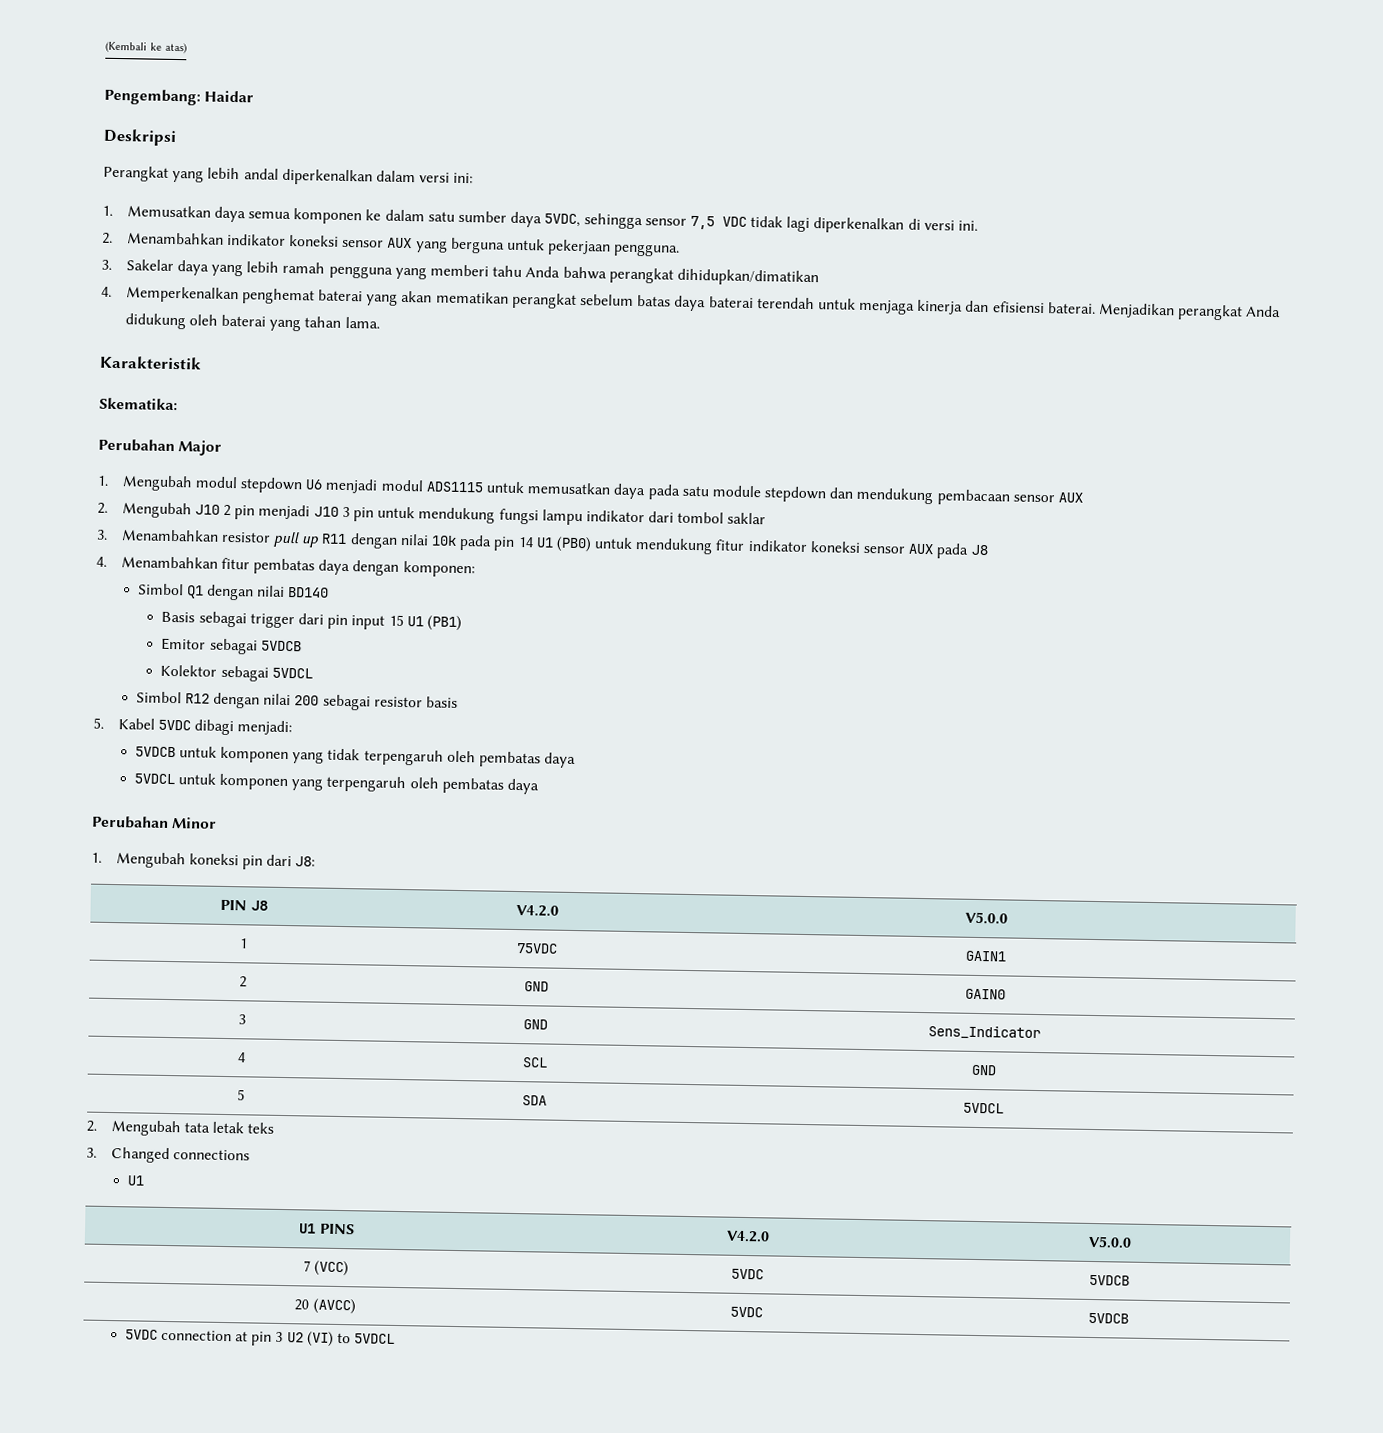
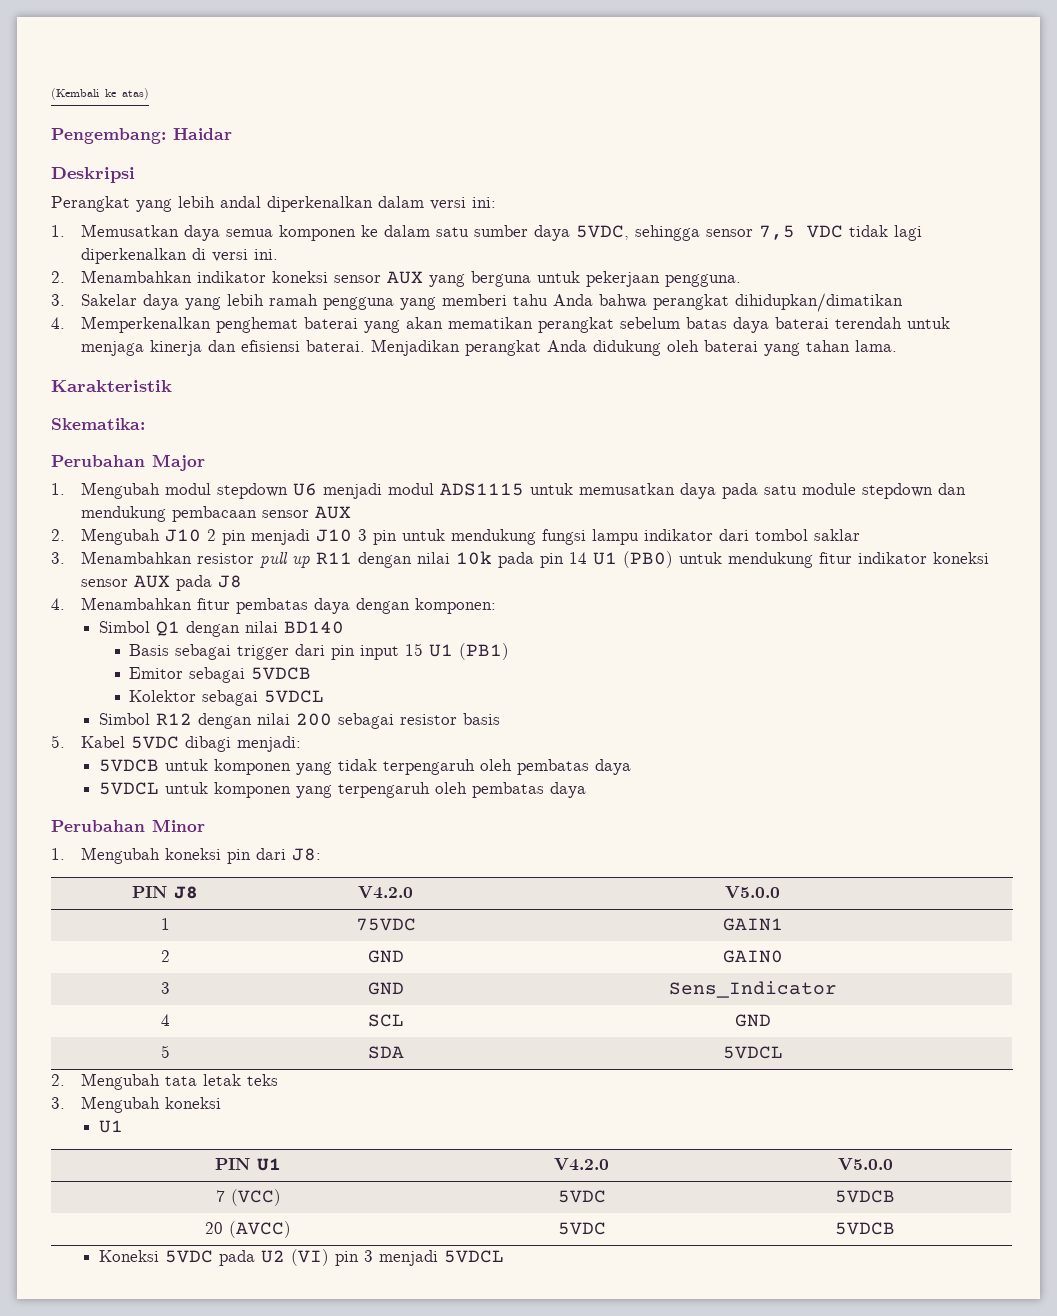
- 3. Changed connections
+ 3. Mengubah koneksi
- U1 PINS | V4.2.0 | V5.0.0
+ PIN U1 | V4.2.0 | V5.0.0
- 5VDC connection at pin 3 U2 (VI) to 5VDCL
+ Koneksi 5VDC pada U2 (VI) pin 3 menjadi 5VDCL

